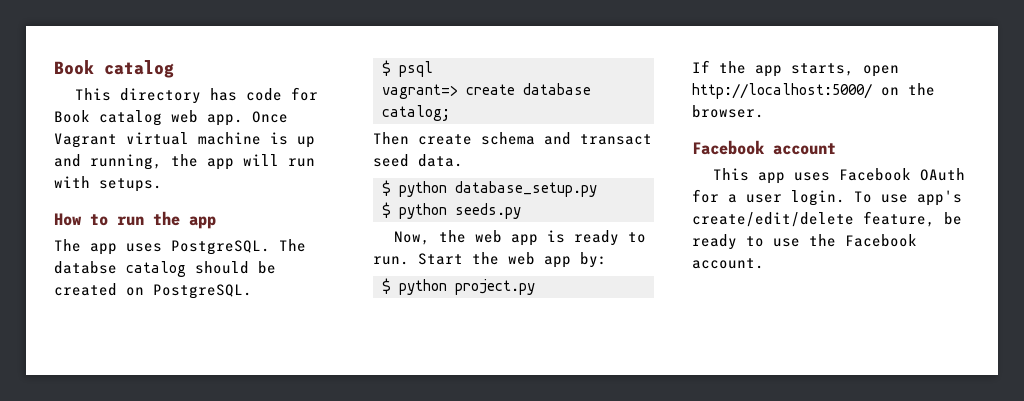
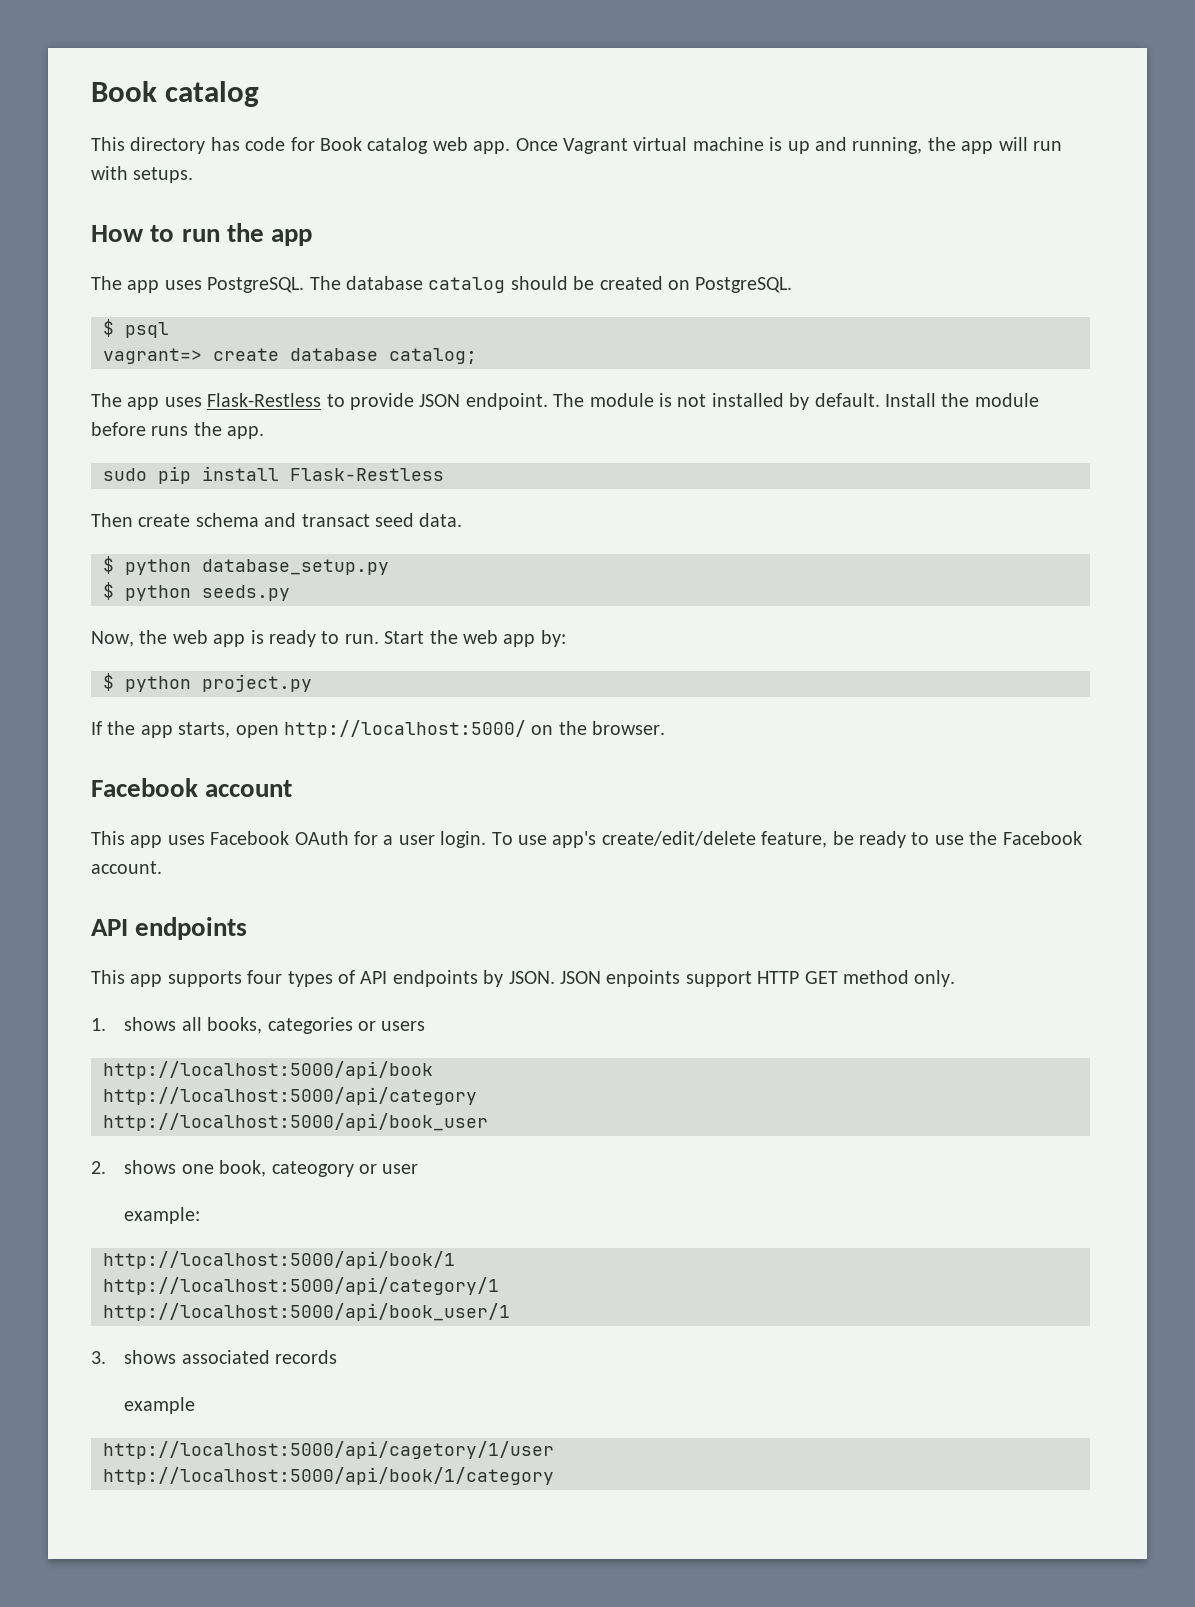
- The databse catalog should be created on PostgreSQL.
+ The database catalog should be created on PostgreSQL.
+ The app uses Flask-Restless to provide JSON endpoint. The module is not installed by default. Install the module before runs the app.
+ sudo pip install Flask-Restless
  To use app's create/edit/delete feature, be ready to use the Facebook account.
+ API endpoints
+ This app supports four types of API endpoints by JSON. JSON enpoints support HTTP GET method only.
+ 1. shows all books, categories or users
+ http://localhost:5000/api/book
+ http://localhost:5000/api/category
+ http://localhost:5000/api/book_user
+ 2. shows one book, cateogory or user
+ example:
+ http://localhost:5000/api/book/1
+ http://localhost:5000/api/category/1
+ http://localhost:5000/api/book_user/1
+ 3. shows associated records
+ example
+ http://localhost:5000/api/cagetory/1/user
+ http://localhost:5000/api/book/1/category

